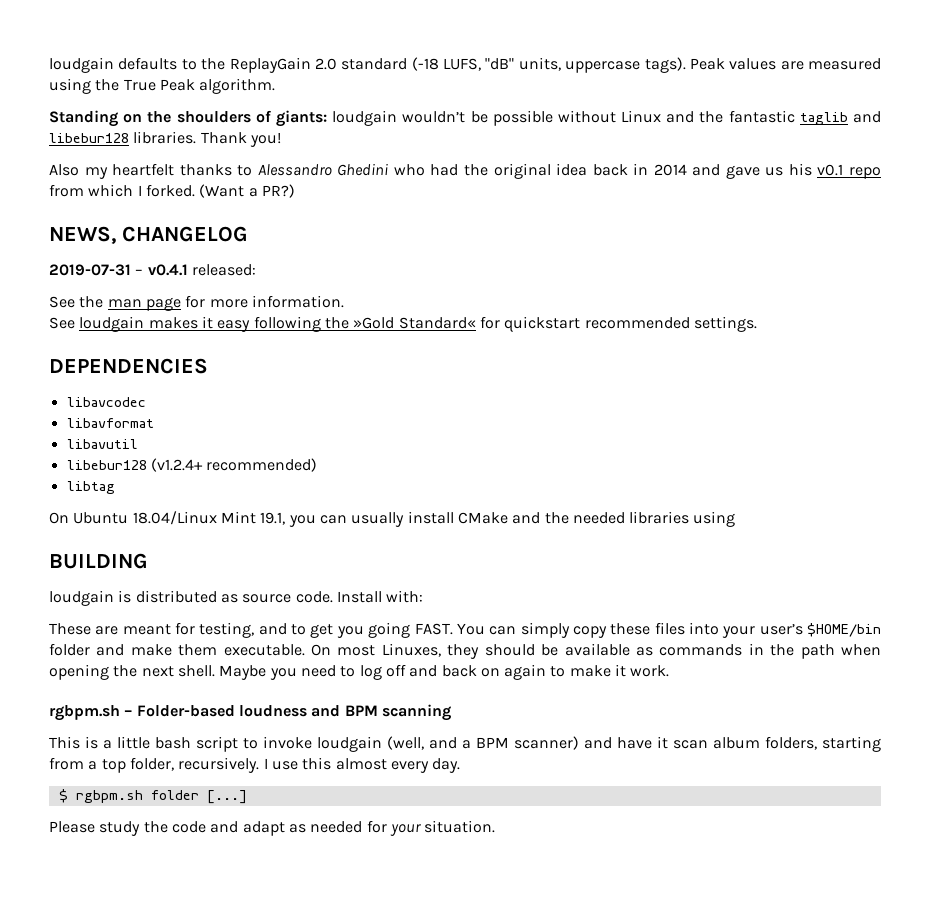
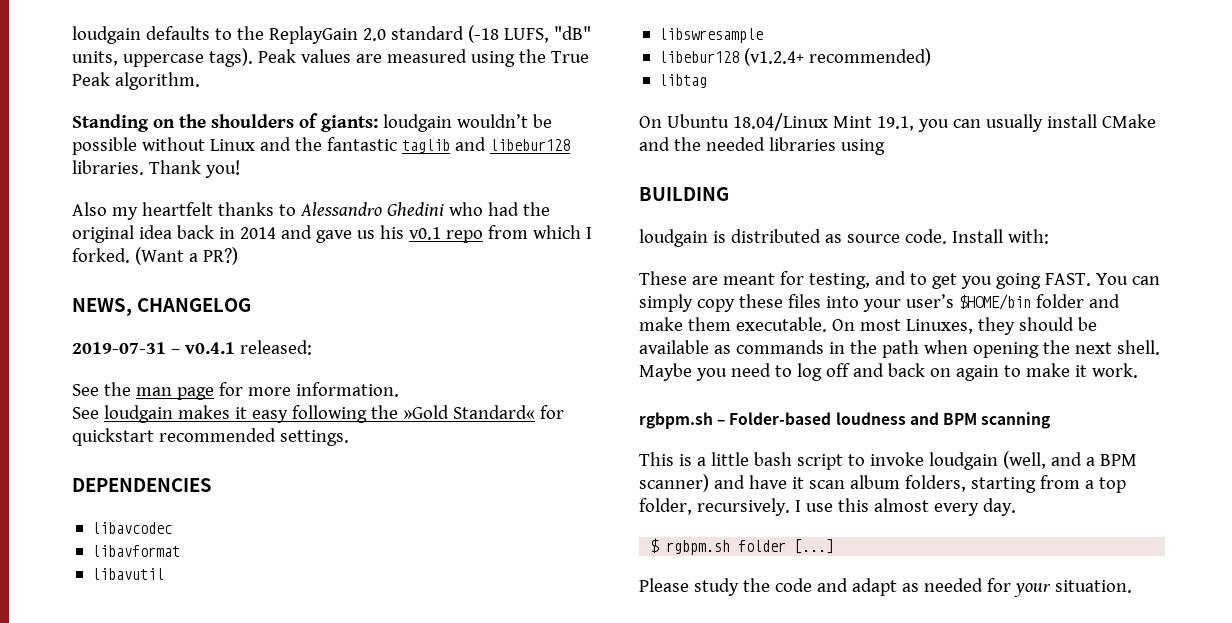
+ libswresample

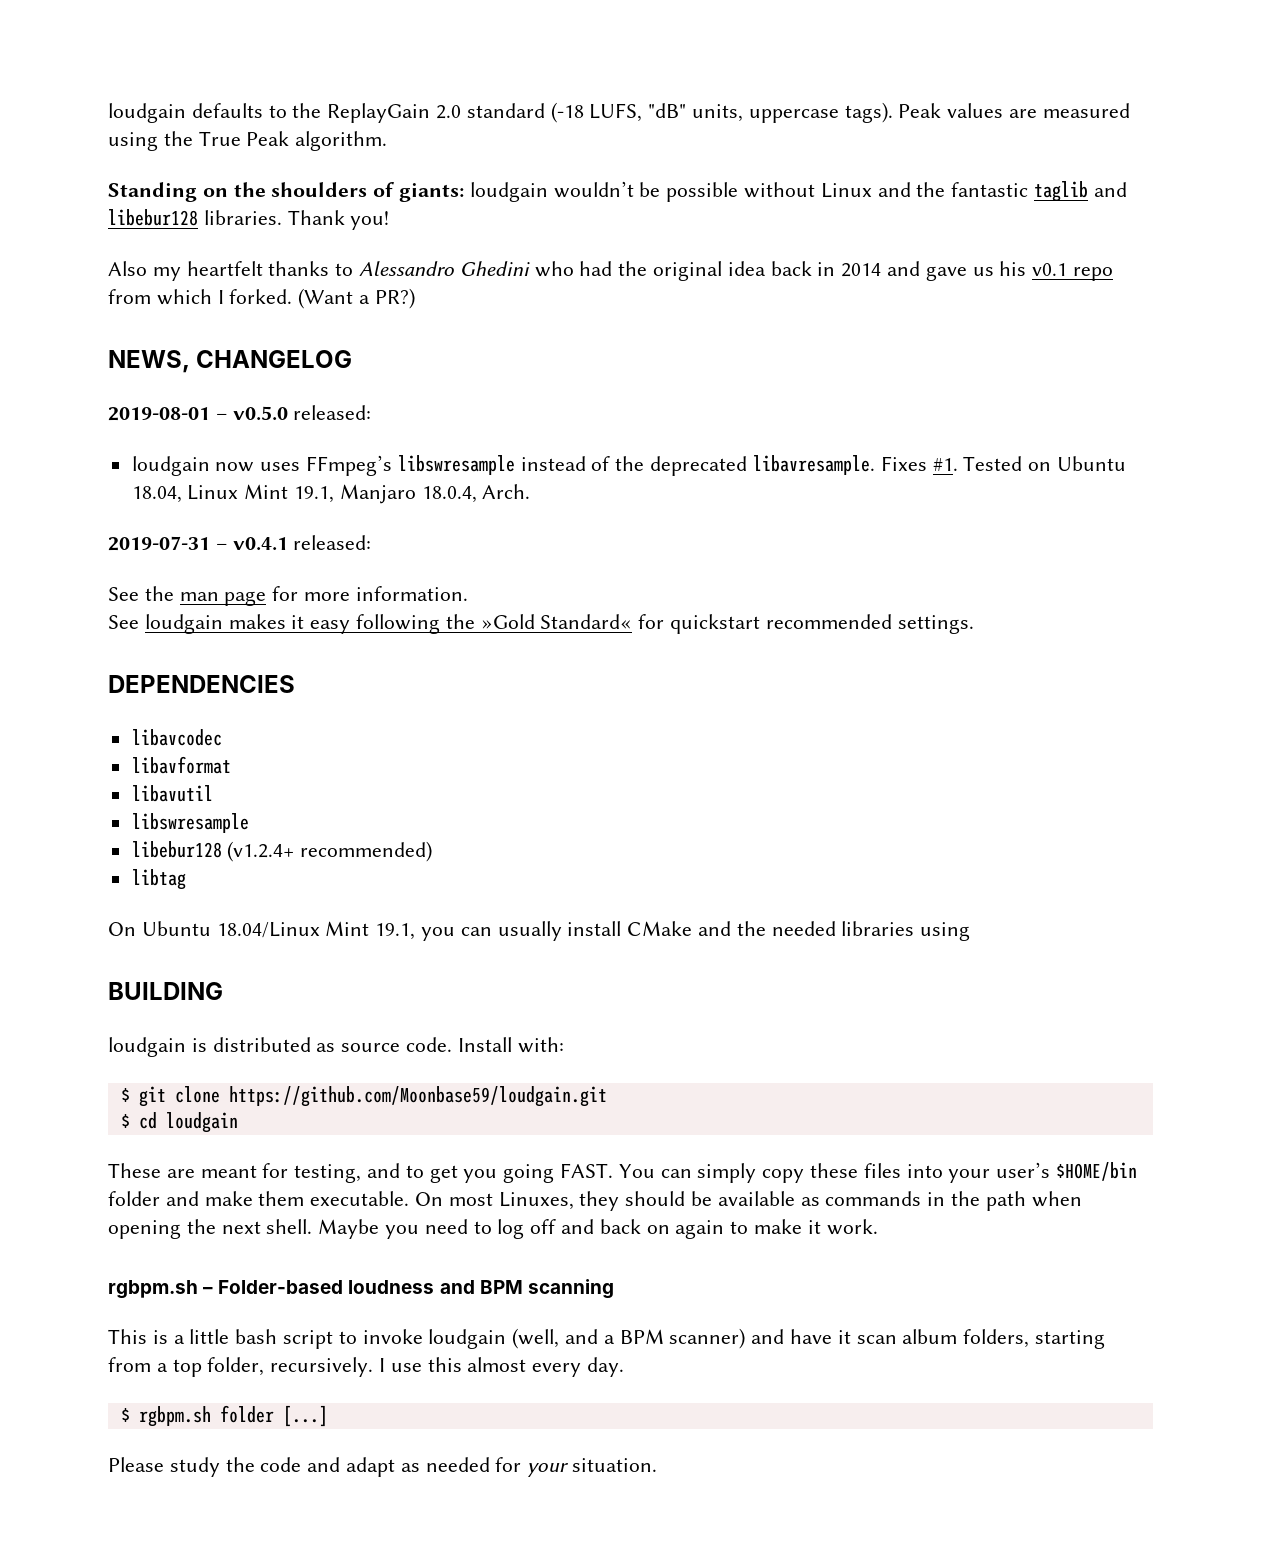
+ 2019-08-01 – v0.5.0 released:
+ loudgain now uses FFmpeg’s libswresample instead of the deprecated libavresample. Fixes #1. Tested on Ubuntu 18.04, Linux Mint 19.1, Manjaro 18.0.4, Arch.
+ $ git clone https://github.com/Moonbase59/loudgain.git
+ $ cd loudgain

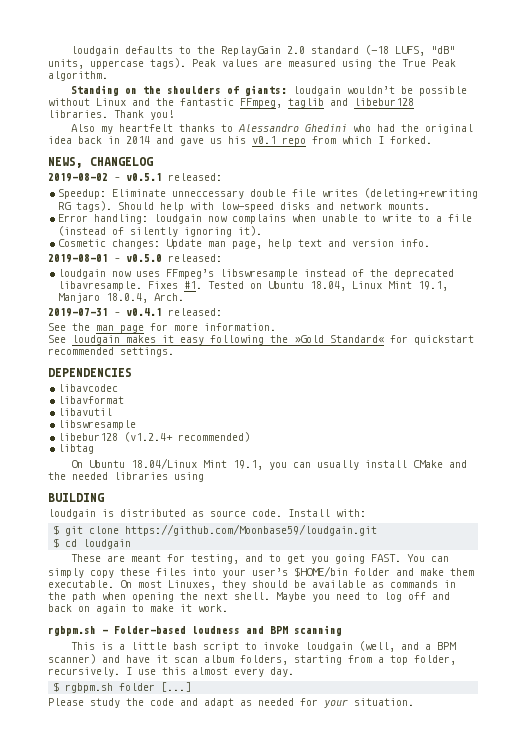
- Standing on the shoulders of giants: loudgain wouldn’t be possible without Linux and the fantastic taglib and libebur128 libraries.
+ Standing on the shoulders of giants: loudgain wouldn’t be possible without Linux and the fantastic FFmpeg, taglib and libebur128 libraries.
- (Want a PR?)
+ 2019-08-02 – v0.5.1 released:
+ Speedup: Eliminate unneccessary double file writes (deleting+rewriting RG tags). Should help with low-speed disks and network mounts.
+ Error handling: loudgain now complains when unable to write to a file (instead of silently ignoring it).
+ Cosmetic changes: Update man page, help text and version info.

